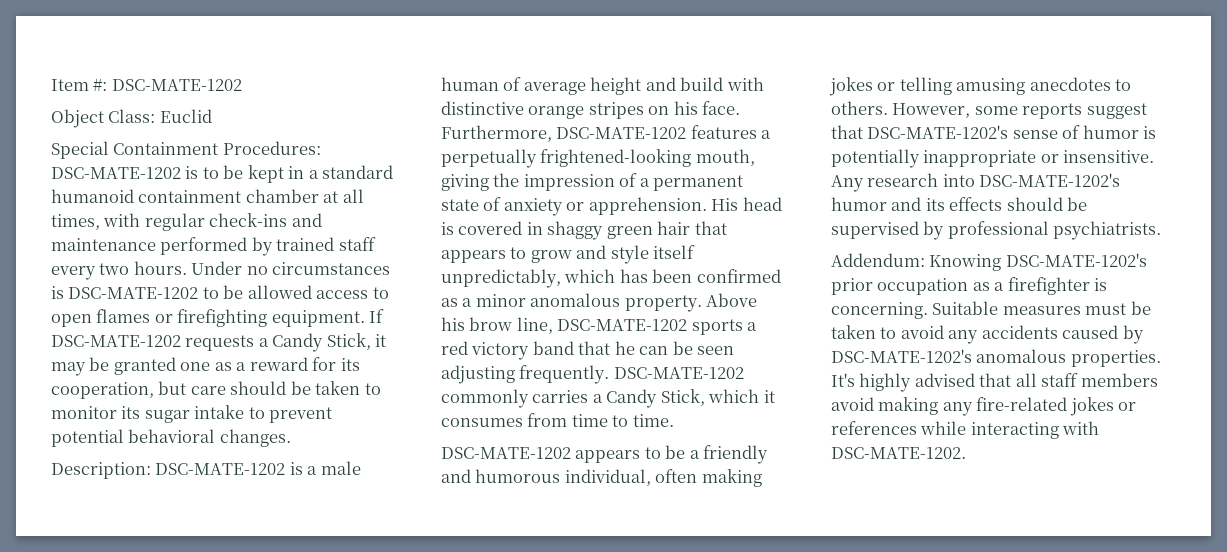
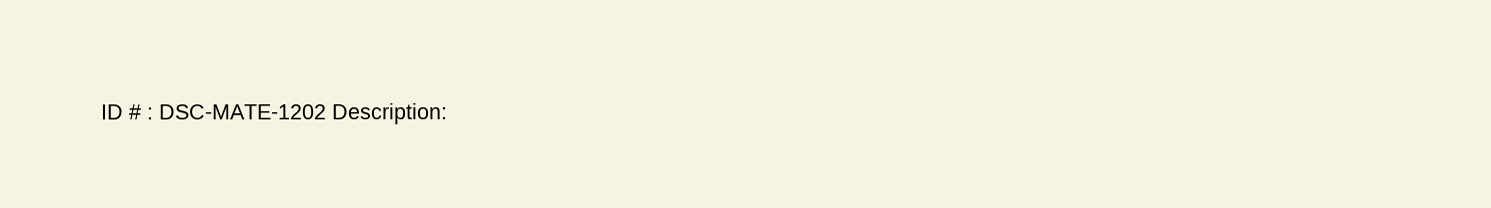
- Item #: DSC-MATE-1202
- Object Class: Euclid
- Special Containment Procedures: DSC-MATE-1202 is to be kept in a standard humanoid containment chamber at all times, with regular check-ins and maintenance performed by trained staff every two hours. Under no circumstances is DSC-MATE-1202 to be allowed access to open flames or firefighting equipment. If DSC-MATE-1202 requests a Candy Stick, it may be granted one as a reward for its cooperation, but care should be taken to monitor its sugar intake to prevent potential behavioral changes.
- Description: DSC-MATE-1202 is a male human of average height and build with distinctive orange stripes on his face. Furthermore, DSC-MATE-1202 features a perpetually frightened-looking mouth, giving the impression of a permanent state of anxiety or apprehension. His head is covered in shaggy green hair that appears to grow and style itself unpredictably, which has been confirmed as a minor anomalous property. Above his brow line, DSC-MATE-1202 sports a red victory band that he can be seen adjusting frequently. DSC-MATE-1202 commonly carries a Candy Stick, which it consumes from time to time.
- DSC-MATE-1202 appears to be a friendly and humorous individual, often making jokes or telling amusing anecdotes to others. However, some reports suggest that DSC-MATE-1202's sense of humor is potentially inappropriate or insensitive. Any research into DSC-MATE-1202's humor and its effects should be supervised by professional psychiatrists.
- Addendum: Knowing DSC-MATE-1202's prior occupation as a firefighter is concerning. Suitable measures must be taken to avoid any accidents caused by DSC-MATE-1202's anomalous properties. It's highly advised that all staff members avoid making any fire-related jokes or references while interacting with DSC-MATE-1202.
+ ID # : DSC-MATE-1202 Description:

